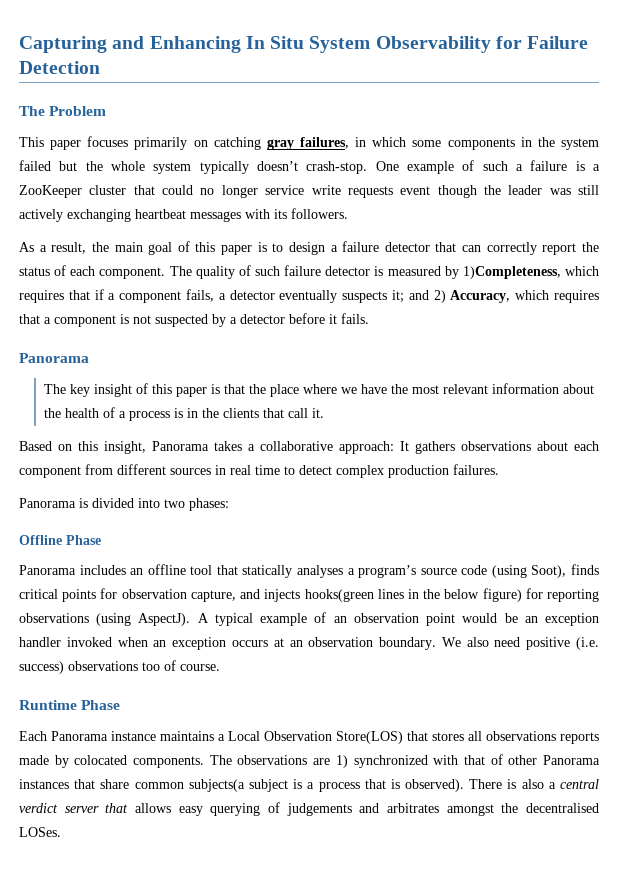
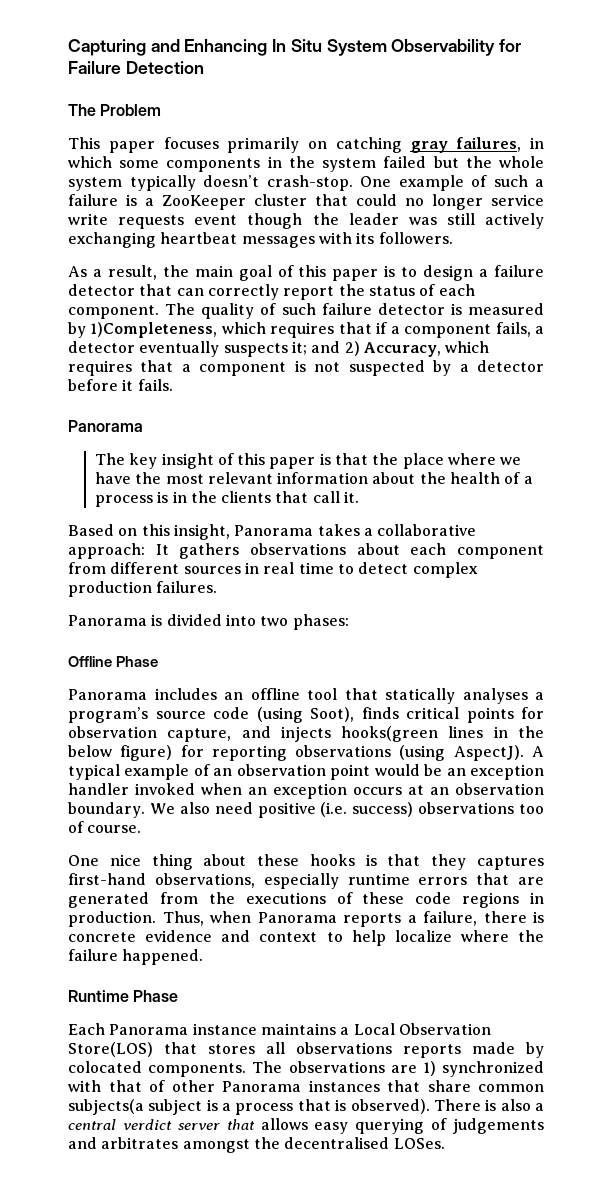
+ One nice thing about these hooks is that they captures first-hand observations, especially runtime errors that are generated from the executions of these code regions in production. Thus, when Panorama reports a failure, there is concrete evidence and context to help localize where the failure happened.

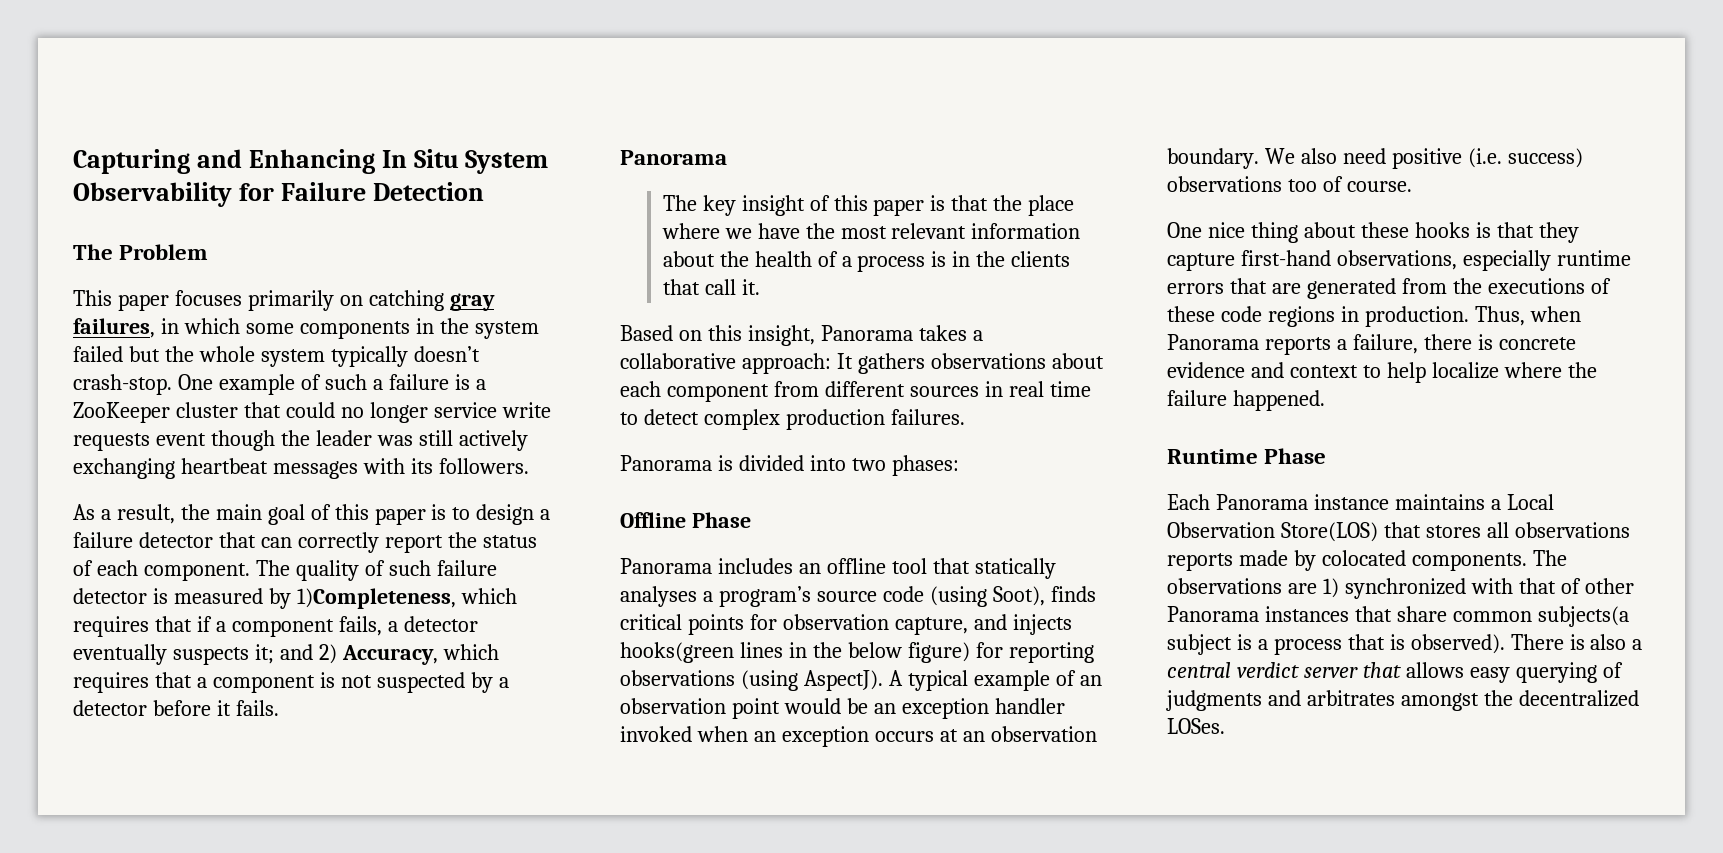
- One nice thing about these hooks is that they captures first-hand observations, especially runtime errors that are generated from the executions of these code regions in production.
+ One nice thing about these hooks is that they capture first-hand observations, especially runtime errors that are generated from the executions of these code regions in production.
- There is also a central verdict server that allows easy querying of judgements and arbitrates amongst the decentralised LOSes.
+ There is also a central verdict server that allows easy querying of judgments and arbitrates amongst the decentralized LOSes.

